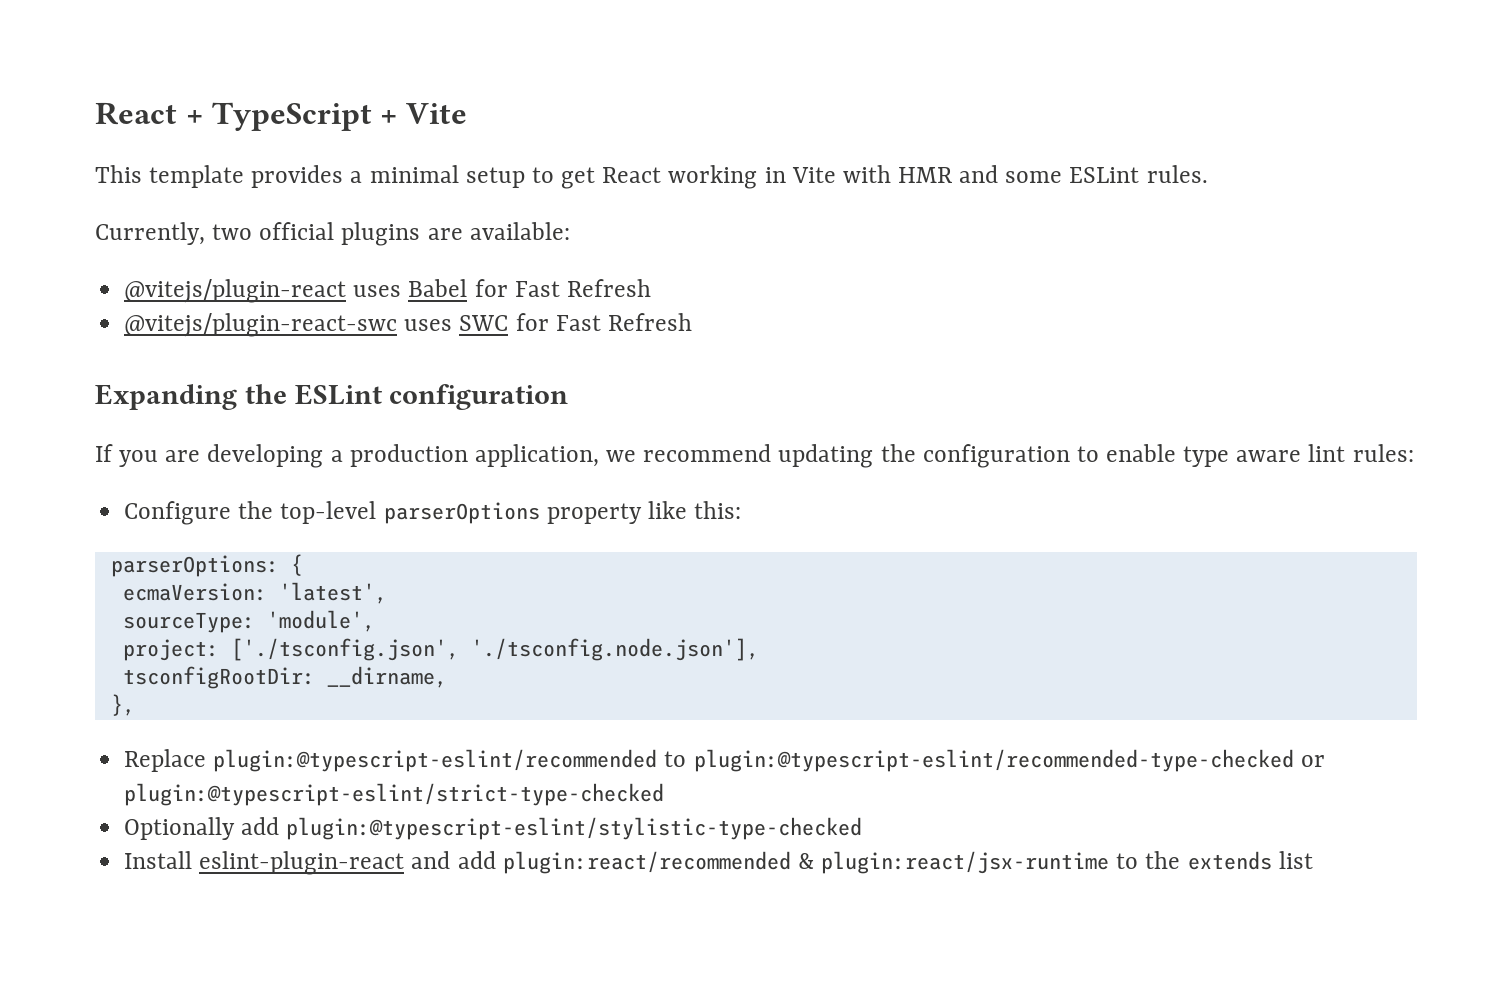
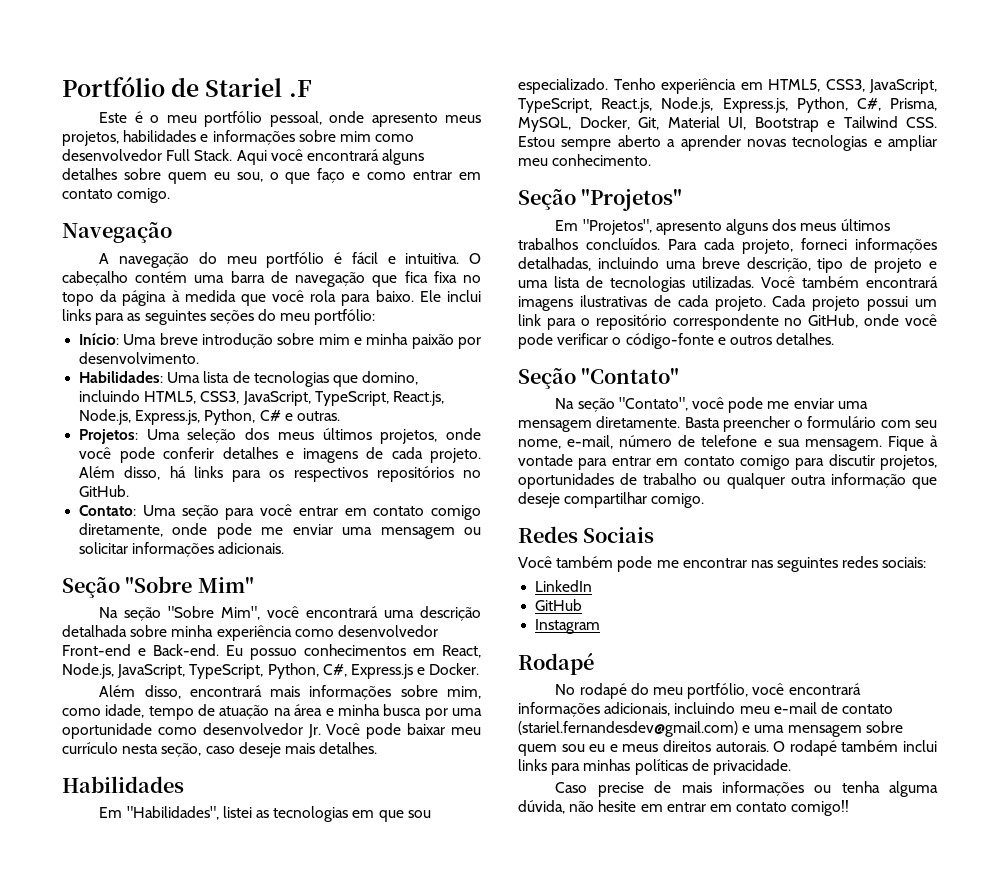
- React + TypeScript + Vite
- This template provides a minimal setup to get React working in Vite with HMR and some ESLint rules.
- Currently, two official plugins are available:
- @vitejs/plugin-react uses Babel for Fast Refresh
- @vitejs/plugin-react-swc uses SWC for Fast Refresh
- Expanding the ESLint configuration
- If you are developing a production application, we recommend updating the configuration to enable type aware lint rules:
- Configure the top-level parserOptions property like this:
- parserOptions: {
- ecmaVersion: 'latest',
- sourceType: 'module',
- project: ['./tsconfig.json', './tsconfig.node.json'],
- tsconfigRootDir: __dirname,
- },
- Replace plugin:@typescript-eslint/recommended to plugin:@typescript-eslint/recommended-type-checked or plugin:@typescript-eslint/strict-type-checked
- Optionally add plugin:@typescript-eslint/stylistic-type-checked
- Install eslint-plugin-react and add plugin:react/recommended & plugin:react/jsx-runtime to the extends list
+ Portfólio de Stariel .F
+ Este é o meu portfólio pessoal, onde apresento meus projetos, habilidades e informações sobre mim como desenvolvedor Full Stack. Aqui você encontrará alguns detalhes sobre quem eu sou, o que faço e como entrar em contato comigo.
+ Navegação
+ A navegação do meu portfólio é fácil e intuitiva. O cabeçalho contém uma barra de navegação que fica fixa no topo da página à medida que você rola para baixo. Ele inclui links para as seguintes seções do meu portfólio:
+ Início: Uma breve introdução sobre mim e minha paixão por desenvolvimento.
+ Habilidades: Uma lista de tecnologias que domino, incluindo HTML5, CSS3, JavaScript, TypeScript, React.js, Node.js, Express.js, Python, C# e outras.
+ Projetos: Uma seleção dos meus últimos projetos, onde você pode conferir detalhes e imagens de cada projeto. Além disso, há links para os respectivos repositórios no GitHub.
+ Contato: Uma seção para você entrar em contato comigo diretamente, onde pode me enviar uma mensagem ou solicitar informações adicionais.
+ Seção "Sobre Mim"
+ Na seção "Sobre Mim", você encontrará uma descrição detalhada sobre minha experiência como desenvolvedor Front-end e Back-end. Eu possuo conhecimentos em React, Node.js, JavaScript, TypeScript, Python, C#, Express.js e Docker.
+ Além disso, encontrará mais informações sobre mim, como idade, tempo de atuação na área e minha busca por uma oportunidade como desenvolvedor Jr. Você pode baixar meu currículo nesta seção, caso deseje mais detalhes.
+ Habilidades
+ Em "Habilidades", listei as tecnologias em que sou especializado. Tenho experiência em HTML5, CSS3, JavaScript, TypeScript, React.js, Node.js, Express.js, Python, C#, Prisma, MySQL, Docker, Git, Material UI, Bootstrap e Tailwind CSS. Estou sempre aberto a aprender novas tecnologias e ampliar meu conhecimento.
+ Seção "Projetos"
+ Em "Projetos", apresento alguns dos meus últimos trabalhos concluídos. Para cada projeto, forneci informações detalhadas, incluindo uma breve descrição, tipo de projeto e uma lista de tecnologias utilizadas. Você também encontrará imagens ilustrativas de cada projeto. Cada projeto possui um link para o repositório correspondente no GitHub, onde você pode verificar o código-fonte e outros detalhes.
+ Seção "Contato"
+ Na seção "Contato", você pode me enviar uma mensagem diretamente. Basta preencher o formulário com seu nome, e-mail, número de telefone e sua mensagem. Fique à vontade para entrar em contato comigo para discutir projetos, oportunidades de trabalho ou qualquer outra informação que deseje compartilhar comigo.
+ Redes Sociais
+ Você também pode me encontrar nas seguintes redes sociais:
+ LinkedIn
+ GitHub
+ Instagram
+ Rodapé
+ No rodapé do meu portfólio, você encontrará informações adicionais, incluindo meu e-mail de contato (stariel.fernandesdev@gmail.com) e uma mensagem sobre quem sou eu e meus direitos autorais. O rodapé também inclui links para minhas políticas de privacidade.
+ Caso precise de mais informações ou tenha alguma dúvida, não hesite em entrar em contato comigo!!

